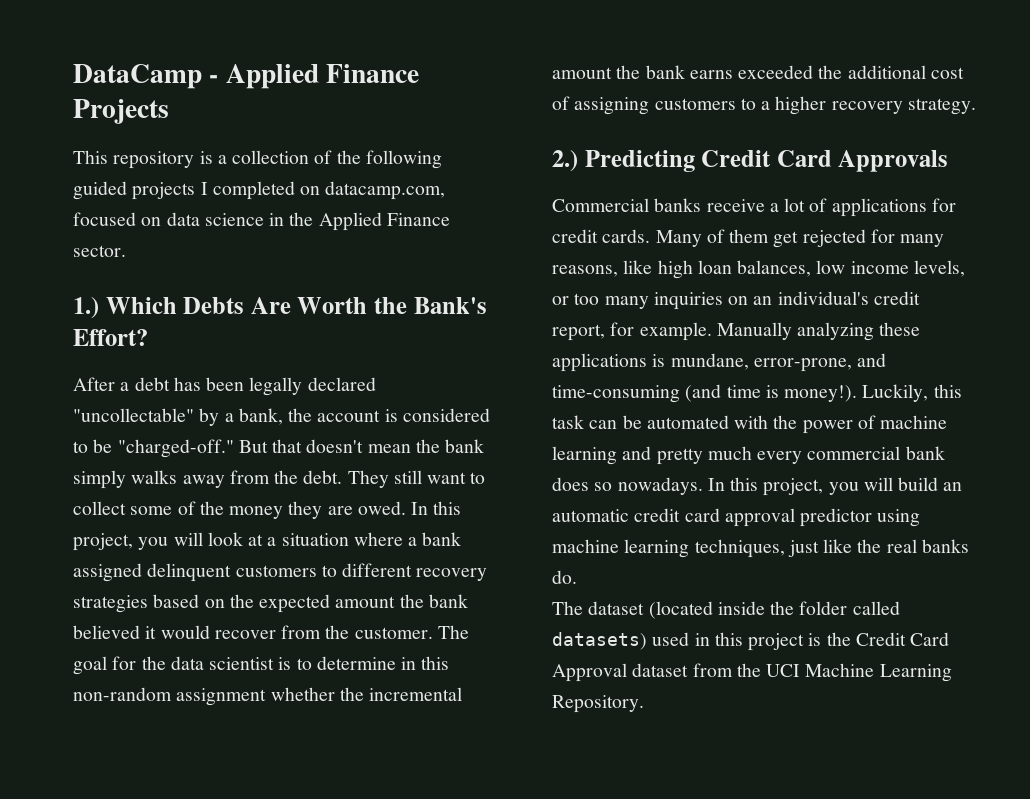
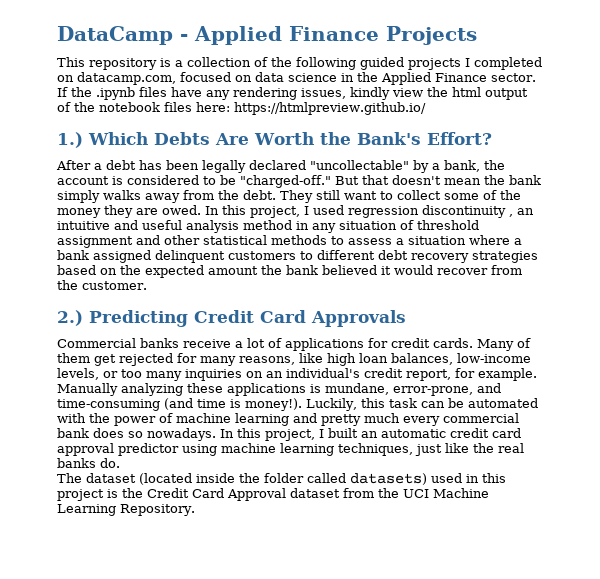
+ If the .ipynb files have any rendering issues, kindly view the html output of the notebook files here: https://htmlpreview.github.io/
- In this project, you will look at a situation where a bank assigned delinquent customers to different recovery strategies based on the expected amount the bank believed it would recover from the customer. The goal for the data scientist is to determine in this non-random assignment whether the incremental amount the bank earns exceeded the additional cost of assigning customers to a higher recovery strategy.
+ In this project, I used regression discontinuity , an intuitive and useful analysis method in any situation of threshold assignment and other statistical methods to assess a situation where a bank assigned delinquent customers to different debt recovery strategies based on the expected amount the bank believed it would recover from the customer.
- Many of them get rejected for many reasons, like high loan balances, low income levels, or too many inquiries on an individual's credit report, for example.
+ Many of them get rejected for many reasons, like high loan balances, low-income levels, or too many inquiries on an individual's credit report, for example.
- In this project, you will build an automatic credit card approval predictor using machine learning techniques, just like the real banks do.
+ In this project, I built an automatic credit card approval predictor using machine learning techniques, just like the real banks do.

